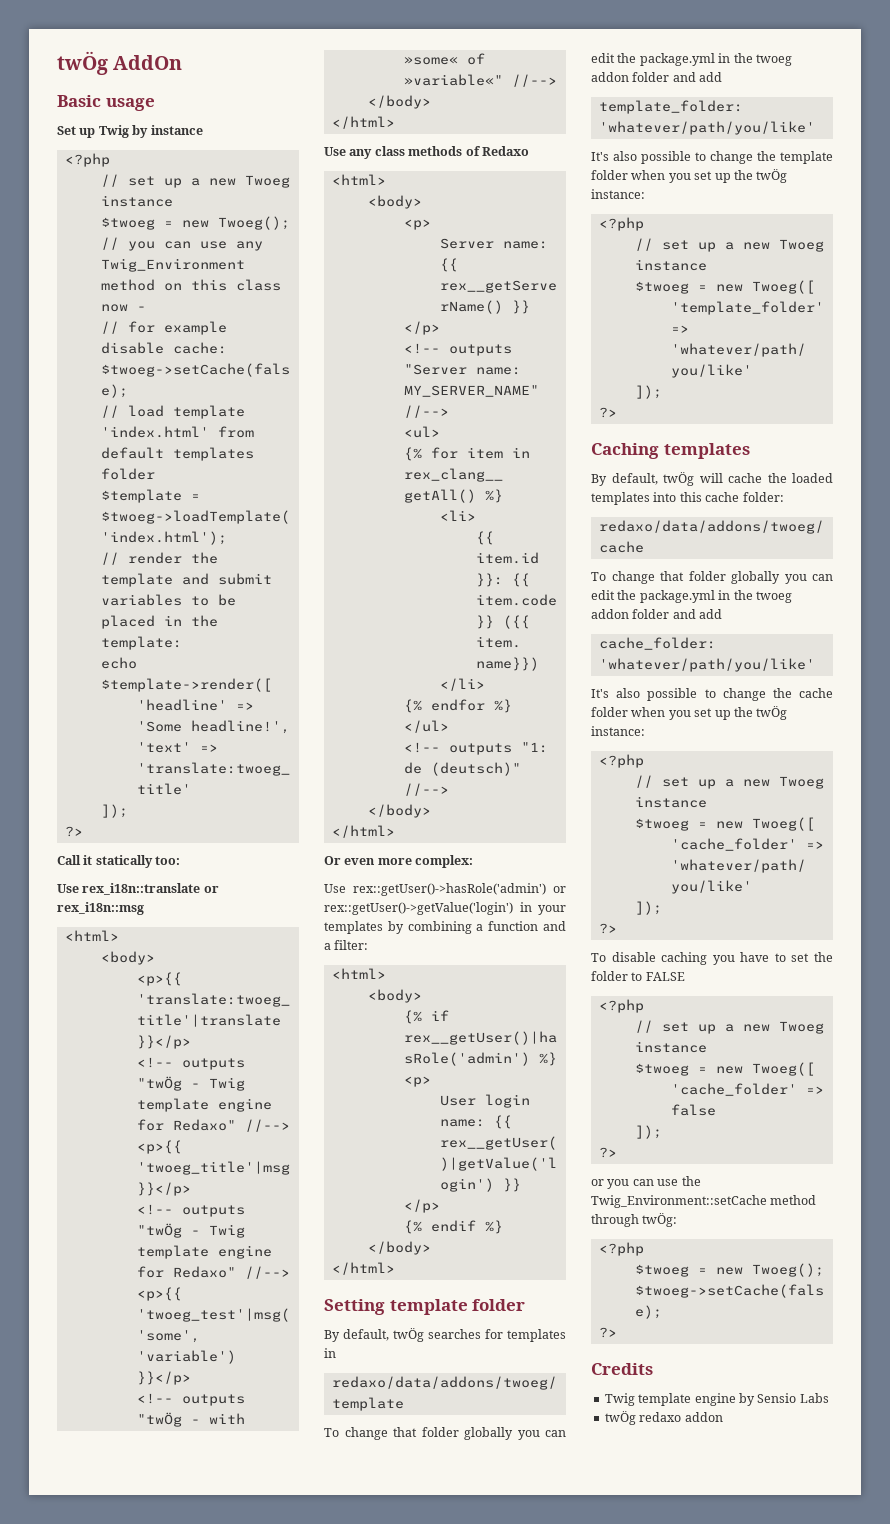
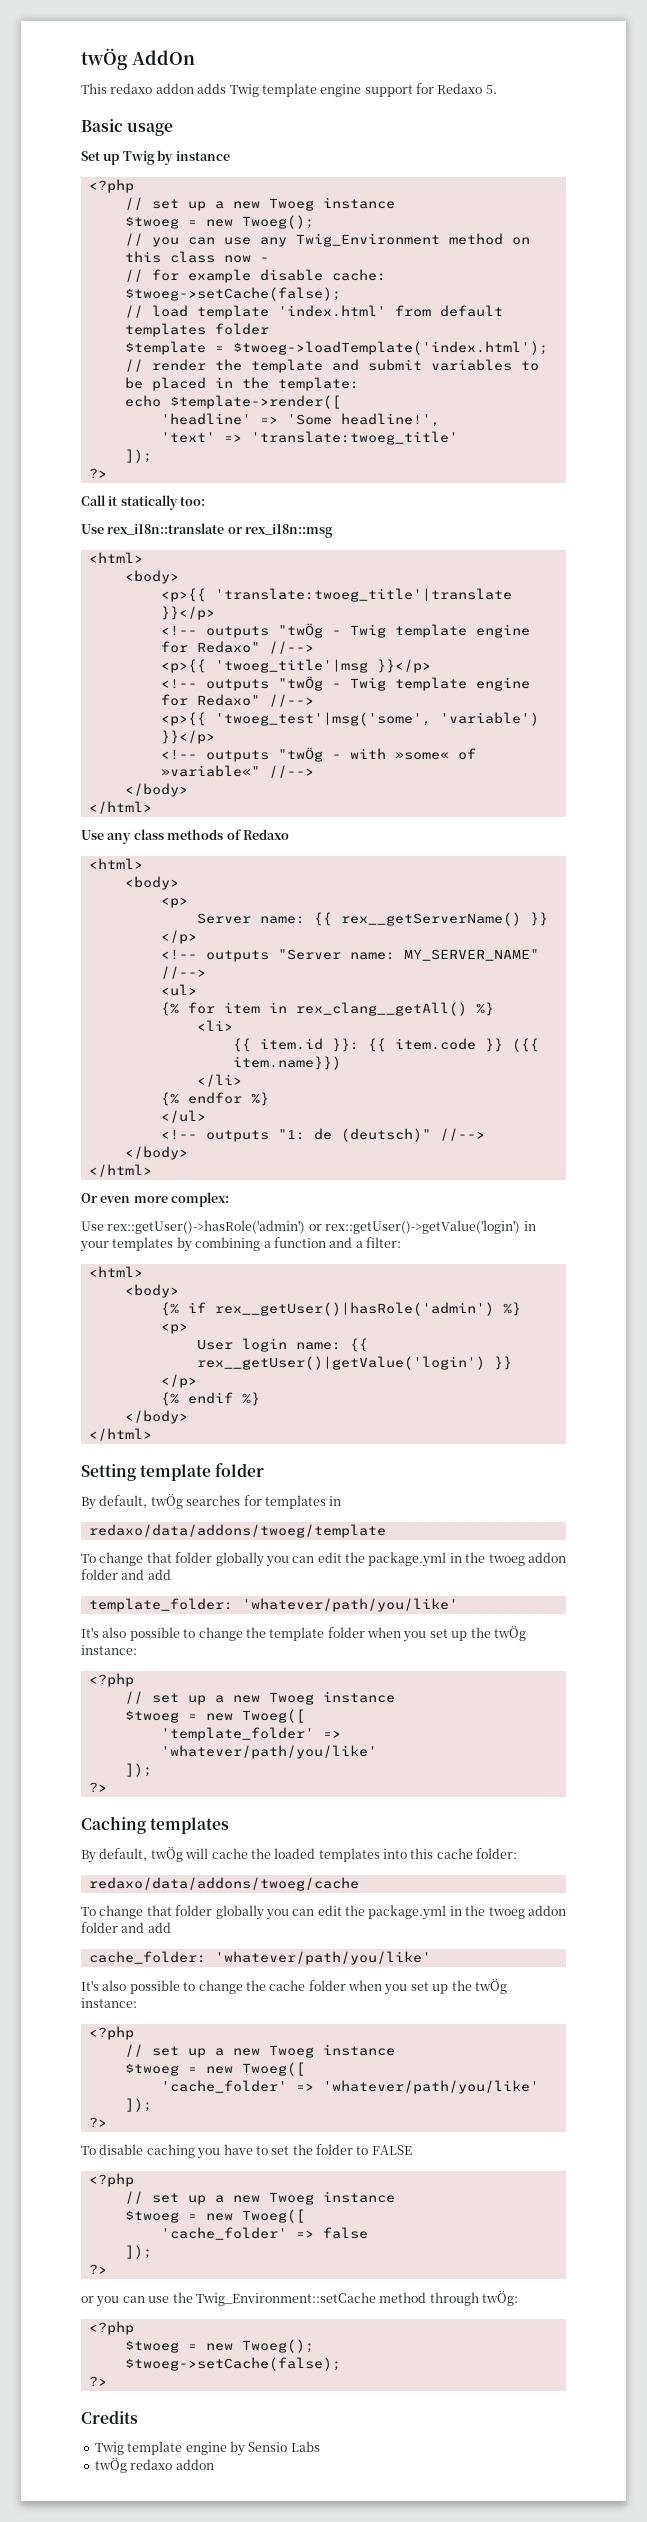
+ This redaxo addon adds Twig template engine support for Redaxo 5.

